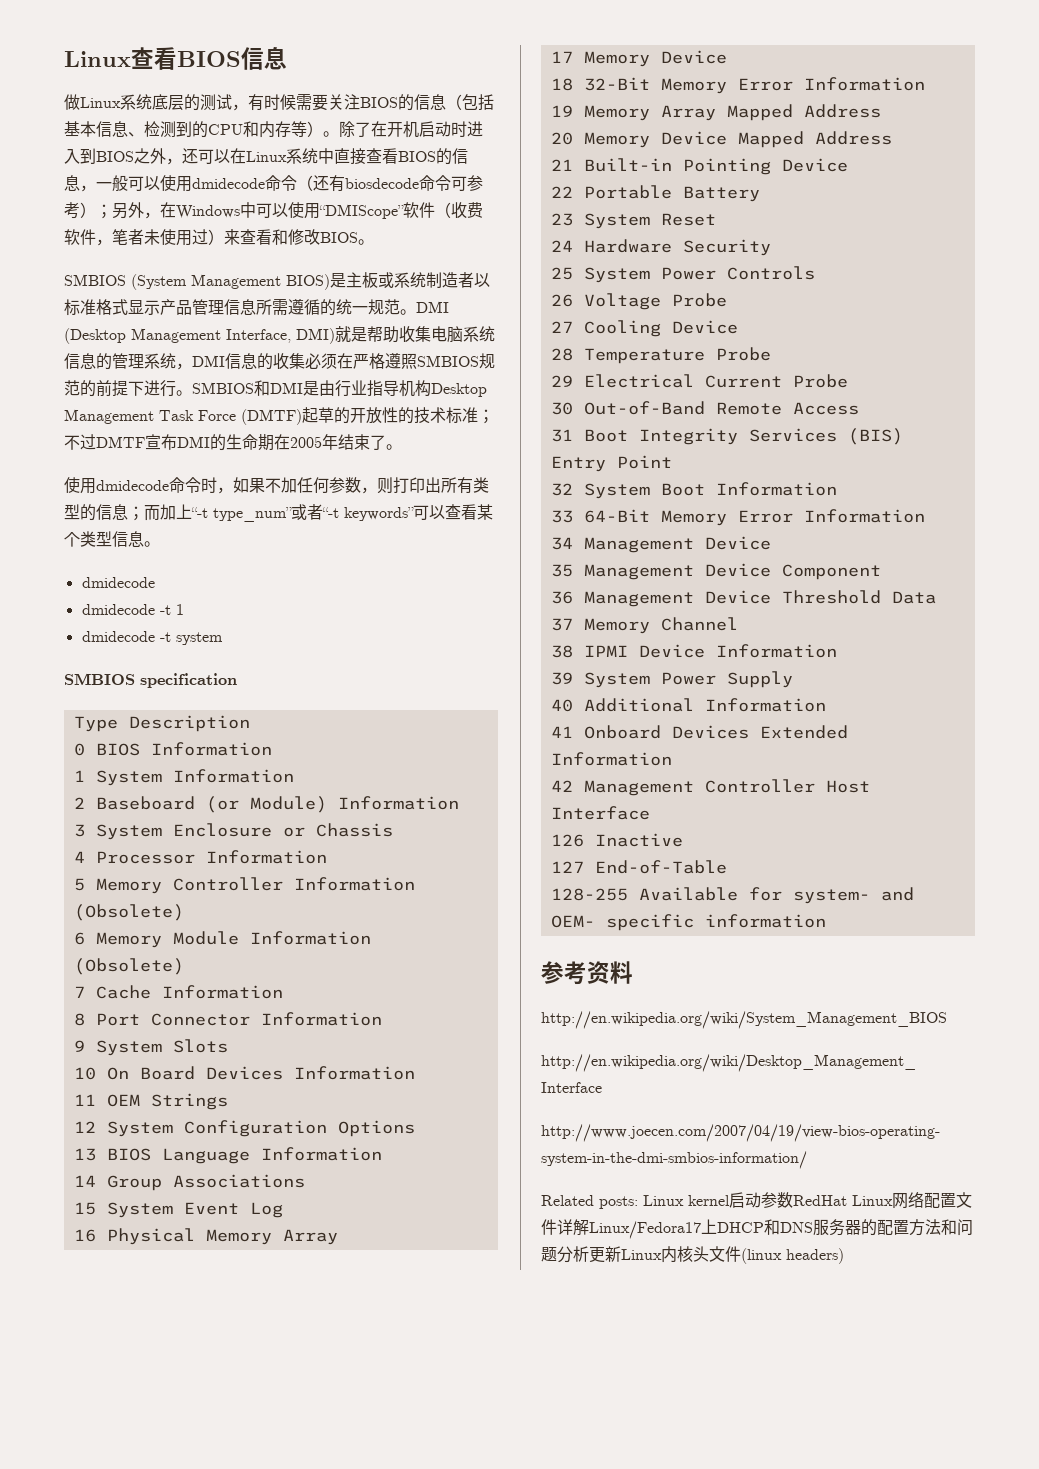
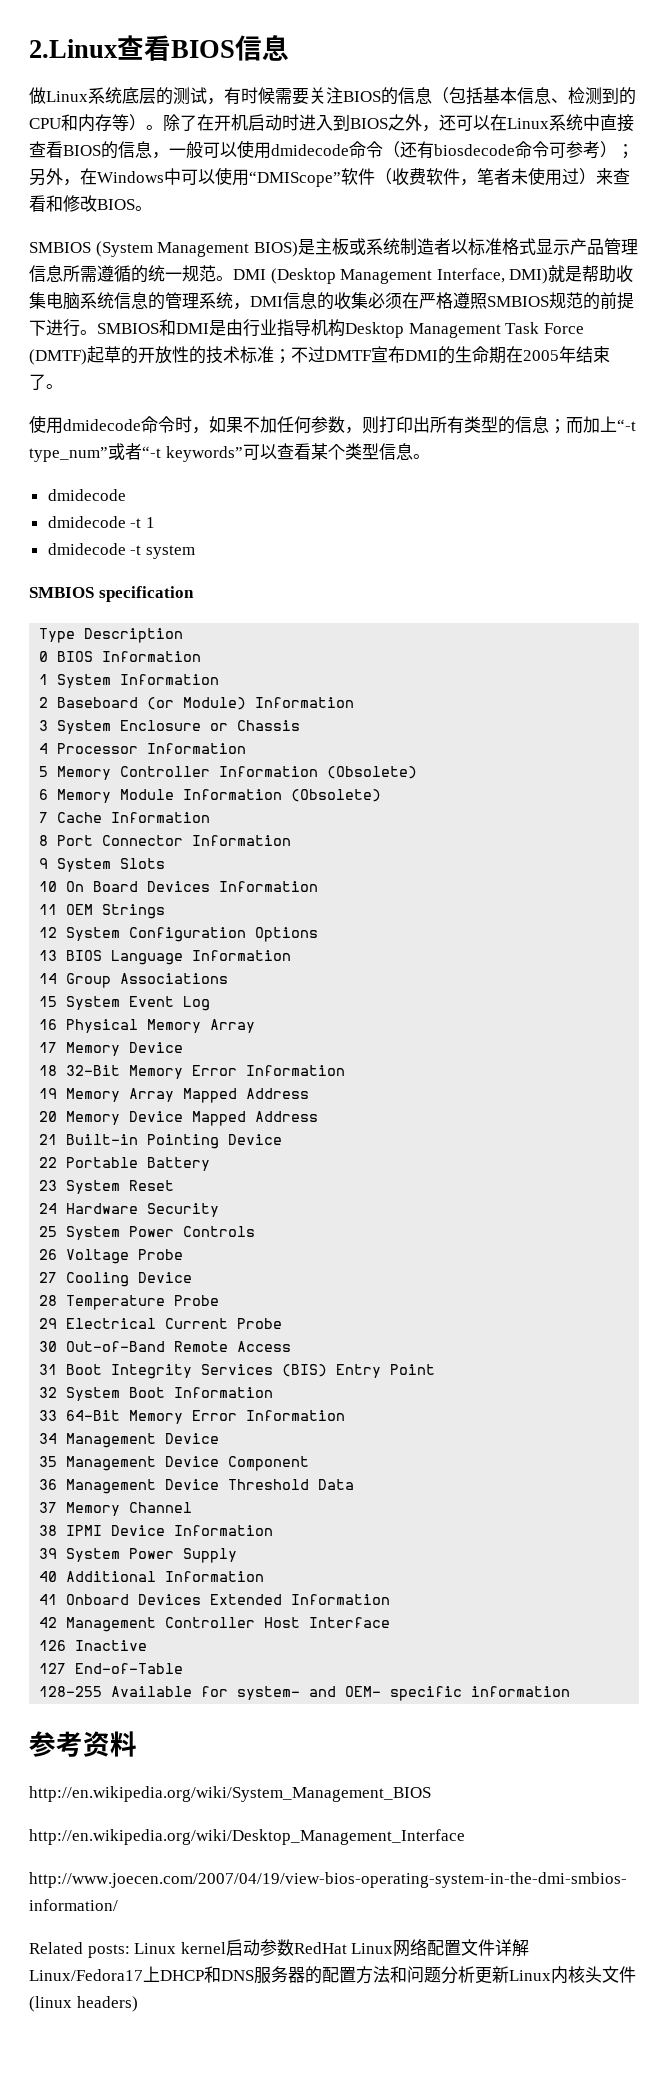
- Linux查看BIOS信息
+ 2.Linux查看BIOS信息

